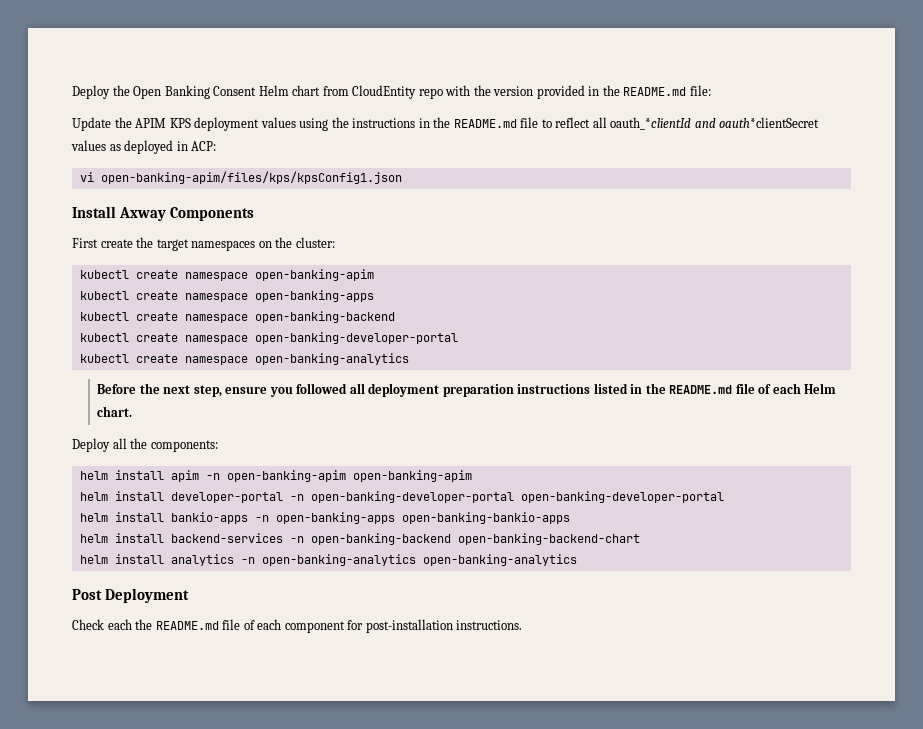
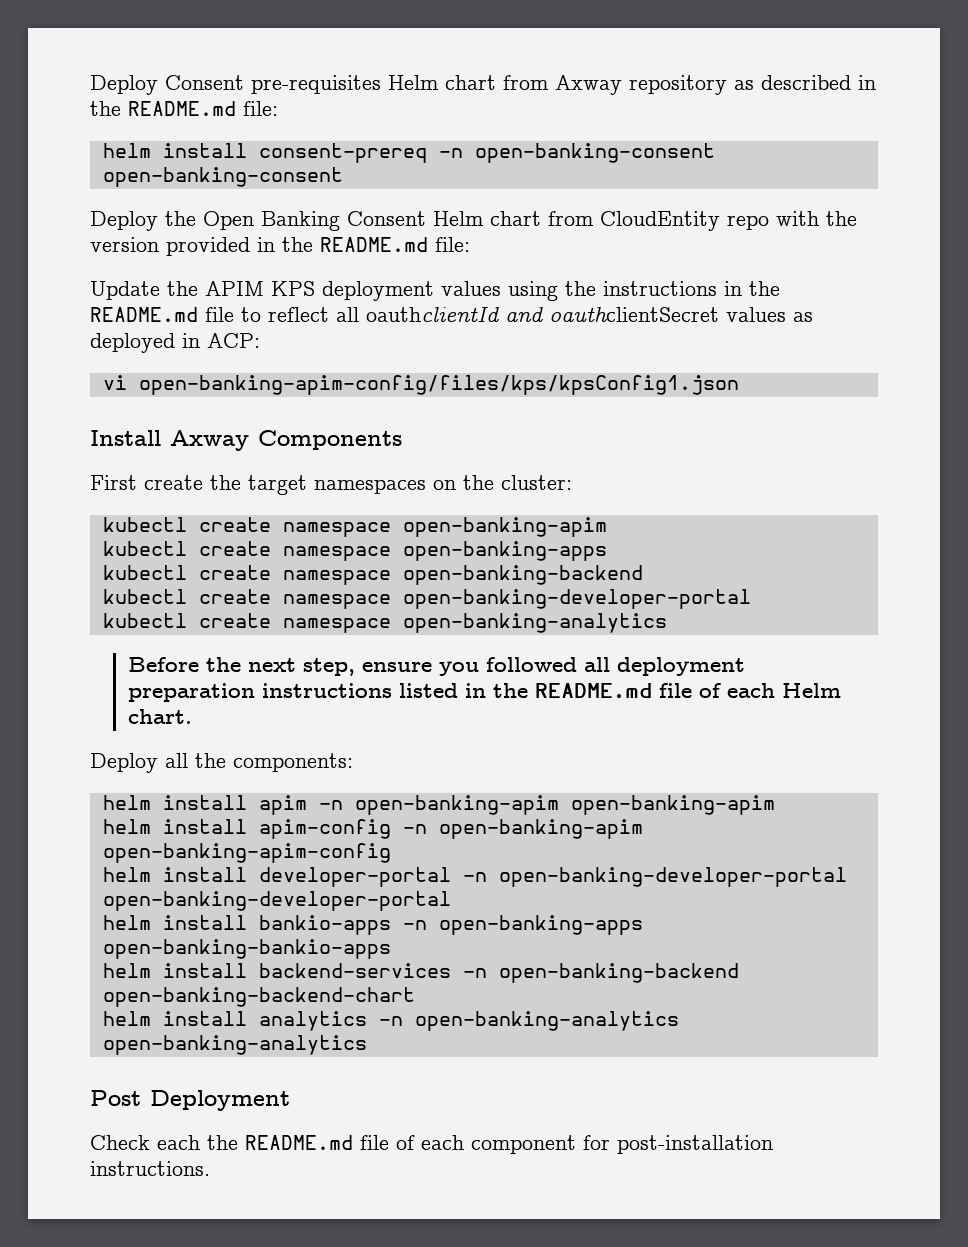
+ Deploy Consent pre-requisites Helm chart from Axway repository as described in the README.md file:
+ helm install consent-prereq -n open-banking-consent open-banking-consent
- Update the APIM KPS deployment values using the instructions in the README.md file to reflect all oauth_*clientId and oauth*clientSecret values as deployed in ACP:
+ Update the APIM KPS deployment values using the instructions in the README.md file to reflect all oauthclientId and oauthclientSecret values as deployed in ACP:
- vi open-banking-apim/files/kps/kpsConfig1.json
+ vi open-banking-apim-config/files/kps/kpsConfig1.json
+ helm install apim-config -n open-banking-apim open-banking-apim-config

